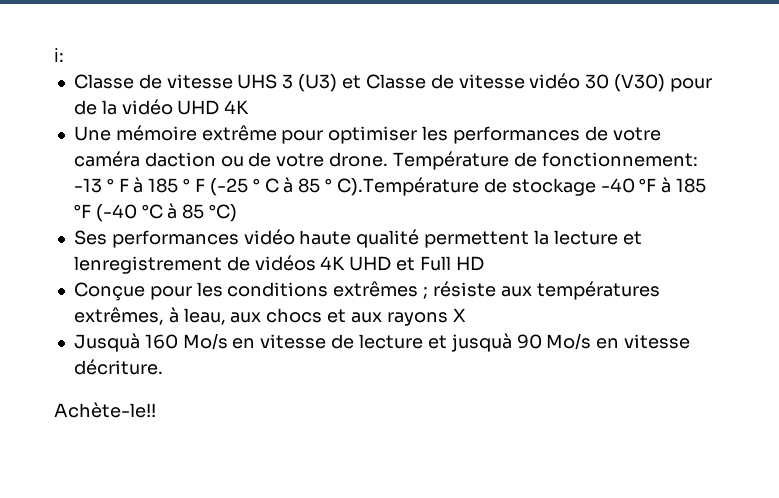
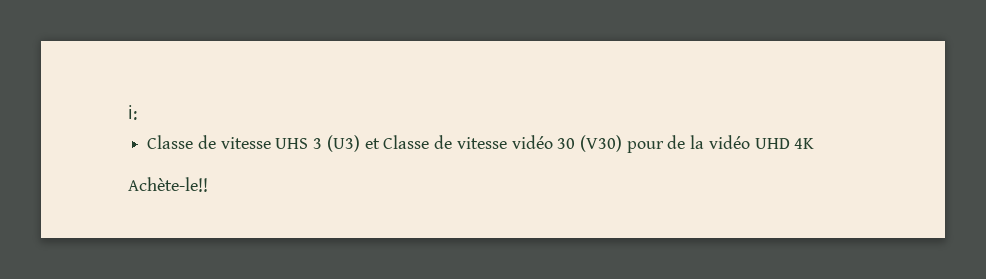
- Une mémoire extrême pour optimiser les performances de votre caméra daction ou de votre drone. Température de fonctionnement: -13 ° F à 185 ° F (-25 ° C à 85 ° C).Température de stockage -40 °F à 185 °F (-40 °C à 85 °C)
- Ses performances vidéo haute qualité permettent la lecture et lenregistrement de vidéos 4K UHD et Full HD
- Conçue pour les conditions extrêmes ; résiste aux températures extrêmes, à leau, aux chocs et aux rayons X
- Jusquà 160 Mo/s en vitesse de lecture et jusquà 90 Mo/s en vitesse décriture.

